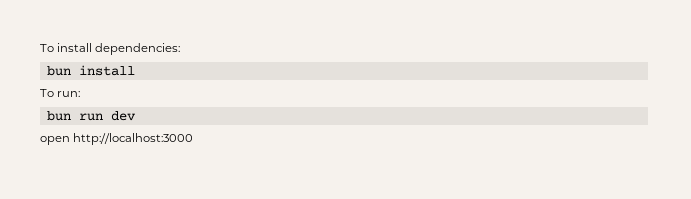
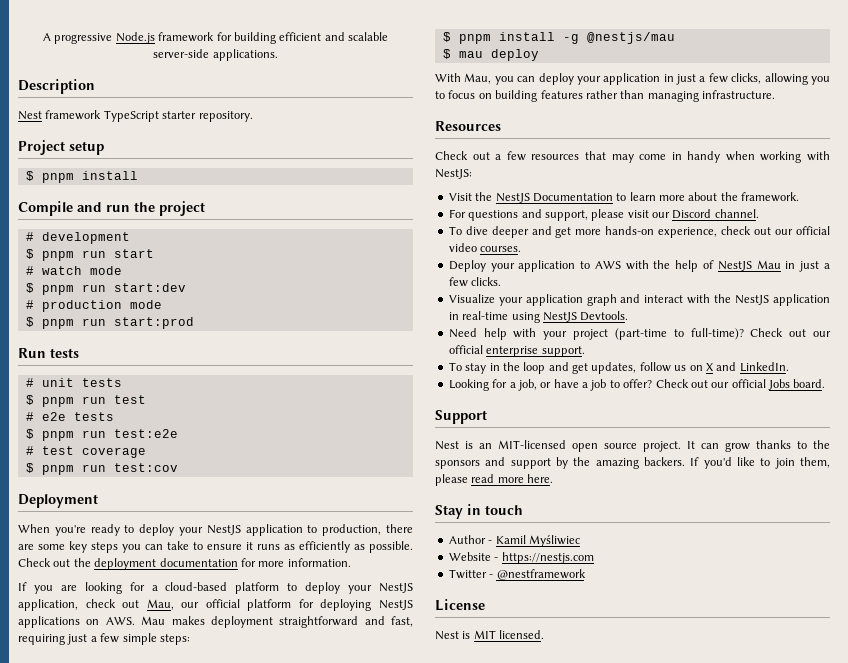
- To install dependencies:
- bun install
- To run:
- bun run dev
- open http://localhost:3000
+ A progressive Node.js framework for building efficient and scalable server-side applications.
+ Description
+ Nest framework TypeScript starter repository.
+ Project setup
+ $ pnpm install
+ Compile and run the project
+ # development
+ $ pnpm run start
+ # watch mode
+ $ pnpm run start:dev
+ # production mode
+ $ pnpm run start:prod
+ Run tests
+ # unit tests
+ $ pnpm run test
+ # e2e tests
+ $ pnpm run test:e2e
+ # test coverage
+ $ pnpm run test:cov
+ Deployment
+ When you're ready to deploy your NestJS application to production, there are some key steps you can take to ensure it runs as efficiently as possible. Check out the deployment documentation for more information.
+ If you are looking for a cloud-based platform to deploy your NestJS application, check out Mau, our official platform for deploying NestJS applications on AWS. Mau makes deployment straightforward and fast, requiring just a few simple steps:
+ $ pnpm install -g @nestjs/mau
+ $ mau deploy
+ With Mau, you can deploy your application in just a few clicks, allowing you to focus on building features rather than managing infrastructure.
+ Resources
+ Check out a few resources that may come in handy when working with NestJS:
+ Visit the NestJS Documentation to learn more about the framework.
+ For questions and support, please visit our Discord channel.
+ To dive deeper and get more hands-on experience, check out our official video courses.
+ Deploy your application to AWS with the help of NestJS Mau in just a few clicks.
+ Visualize your application graph and interact with the NestJS application in real-time using NestJS Devtools.
+ Need help with your project (part-time to full-time)? Check out our official enterprise support.
+ To stay in the loop and get updates, follow us on X and LinkedIn.
+ Looking for a job, or have a job to offer? Check out our official Jobs board.
+ Support
+ Nest is an MIT-licensed open source project. It can grow thanks to the sponsors and support by the amazing backers. If you'd like to join them, please read more here.
+ Stay in touch
+ Author - Kamil Myśliwiec
+ Website - https://nestjs.com
+ Twitter - @nestframework
+ License
+ Nest is MIT licensed.

